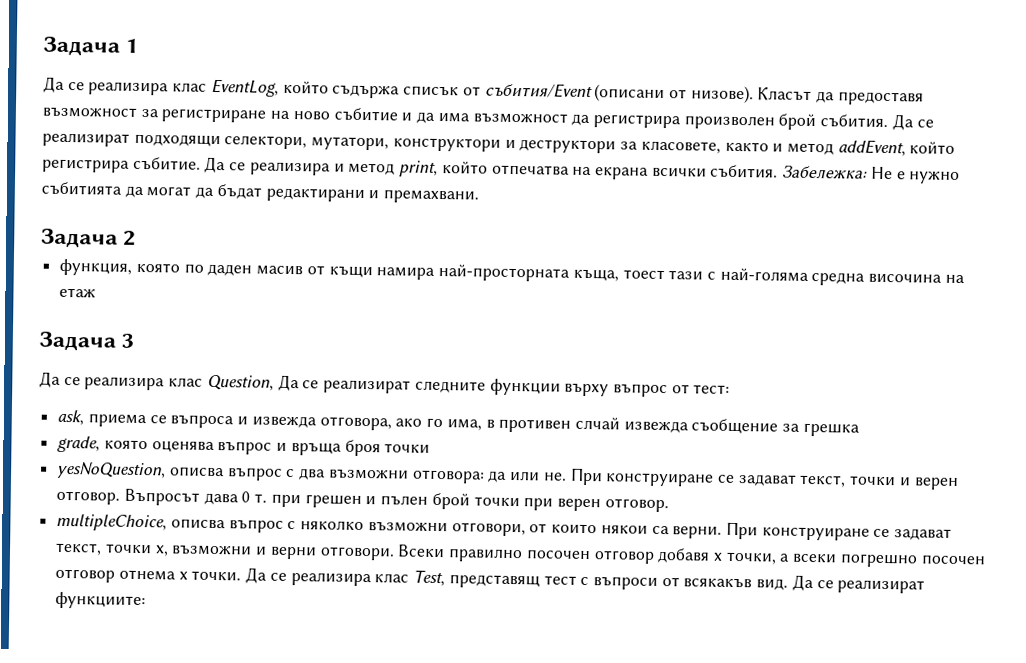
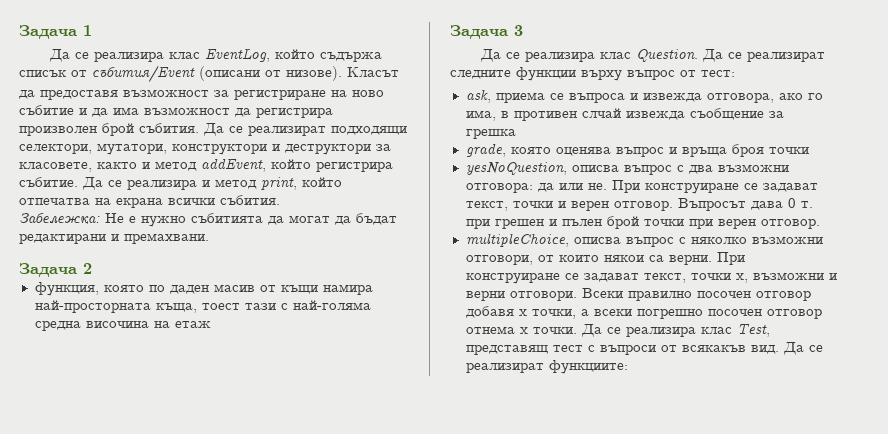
- Да се реализира и метод print, който отпечатва на екрана всички събития. Забележка: Не е нужно събитията да могат да бъдат редактирани и премахвани.
+ Да се реализира и метод print, който отпечатва на екрана всички събития.
+ Забележка: Не е нужно събитията да могат да бъдат редактирани и премахвани.
- Да се реализира клас Question, Да се реализират следните функции върху въпрос от тест:
+ Да се реализира клас Question. Да се реализират следните функции върху въпрос от тест:

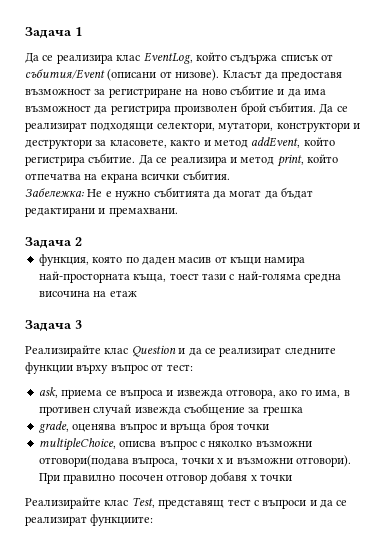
- Да се реализира клас Question. Да се реализират следните функции върху въпрос от тест:
+ Реализирайте клас Question и да се реализират следните функции върху въпрос от тест:
- ask, приема се въпроса и извежда отговора, ако го има, в противен слчай извежда съобщение за грешка
+ ask, приема се въпроса и извежда отговора, ако го има, в противен случай извежда съобщение за грешка
- grade, която оценява въпрос и връща броя точки
+ grade, оценява въпрос и връща броя точки
- yesNoQuestion, описва въпрос с два възможни отговора: да или не. При конструиране се задават текст, точки и верен отговор. Въпросът дава 0 т. при грешен и пълен брой точки при верен отговор.
- multipleChoice, описва въпрос с няколко възможни отговори, от които някои са верни. При конструиране се задават текст, точки x, възможни и верни отговори. Всеки правилно посочен отговор добавя x точки, а всеки погрешно посочен отговор отнема x точки. Да се реализира клас Test, представящ тест с въпроси от всякакъв вид. Да се реализират функциите:
+ multipleChoice, описва въпрос с няколко възможни отговори(подава въпроса, точки x и възможни отговори). При правилно посочен отговор добавя x точки
+ Реализирайте клас Test, представящ тест с въпроси и да се реализират функциите:

